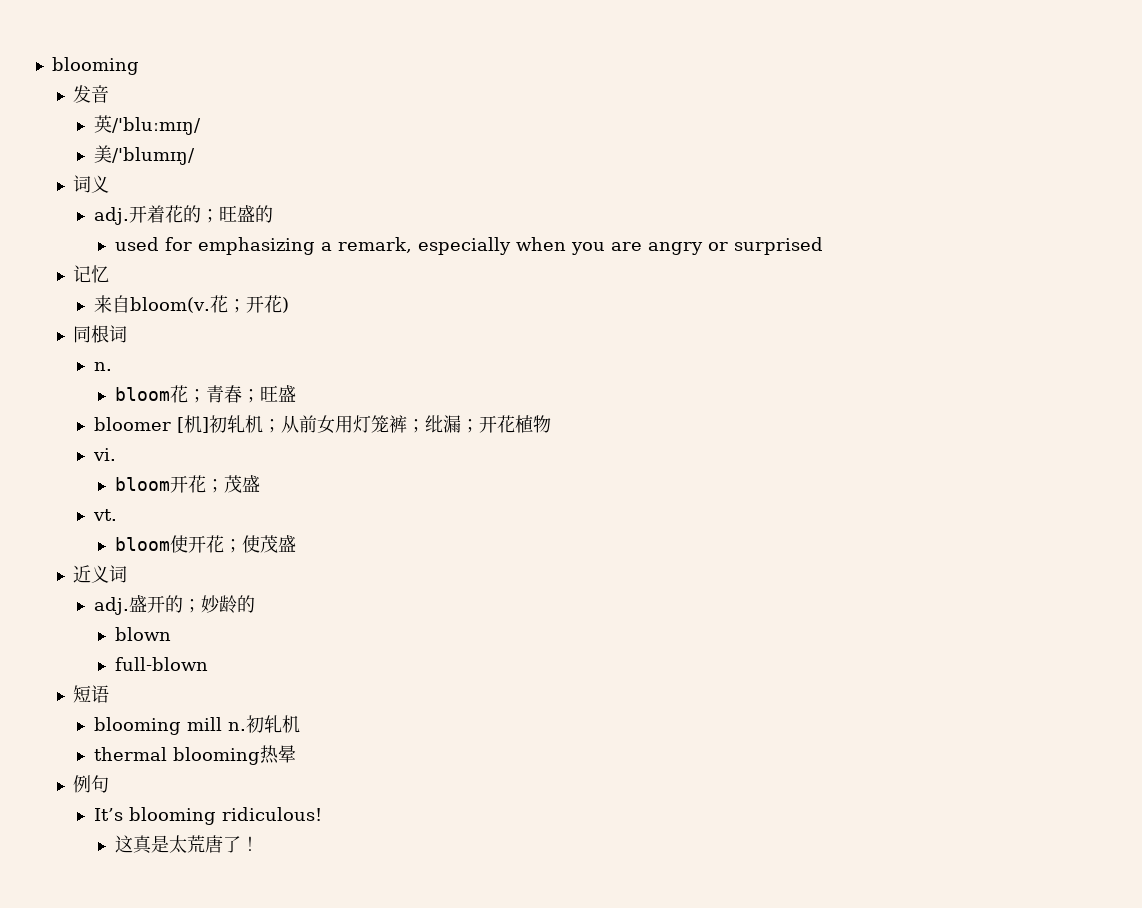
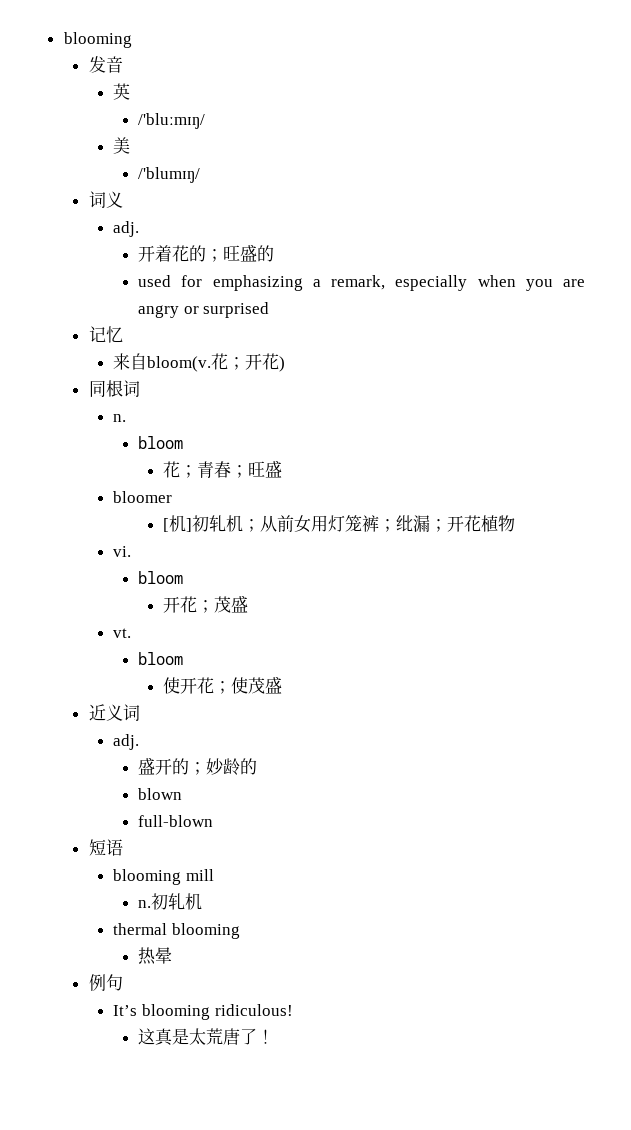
- 英/'bluːmɪŋ/
+ 英
+ /'bluːmɪŋ/
- 美/'blumɪŋ/
+ 美
+ /'blumɪŋ/
  词义
- adj.开着花的；旺盛的
+ adj.
+ 开着花的；旺盛的
  同根词
  n.
- bloom花；青春；旺盛
+ bloom
+ 花；青春；旺盛
- bloomer [机]初轧机；从前女用灯笼裤；纰漏；开花植物
+ bloomer
+ [机]初轧机；从前女用灯笼裤；纰漏；开花植物
  vi.
- bloom开花；茂盛
+ bloom
+ 开花；茂盛
  vt.
- bloom使开花；使茂盛
+ bloom
+ 使开花；使茂盛
  近义词
- adj.盛开的；妙龄的
+ adj.
+ 盛开的；妙龄的
- blooming mill n.
+ blooming mill
+ n.
- thermal blooming热晕
+ thermal blooming
+ 热晕

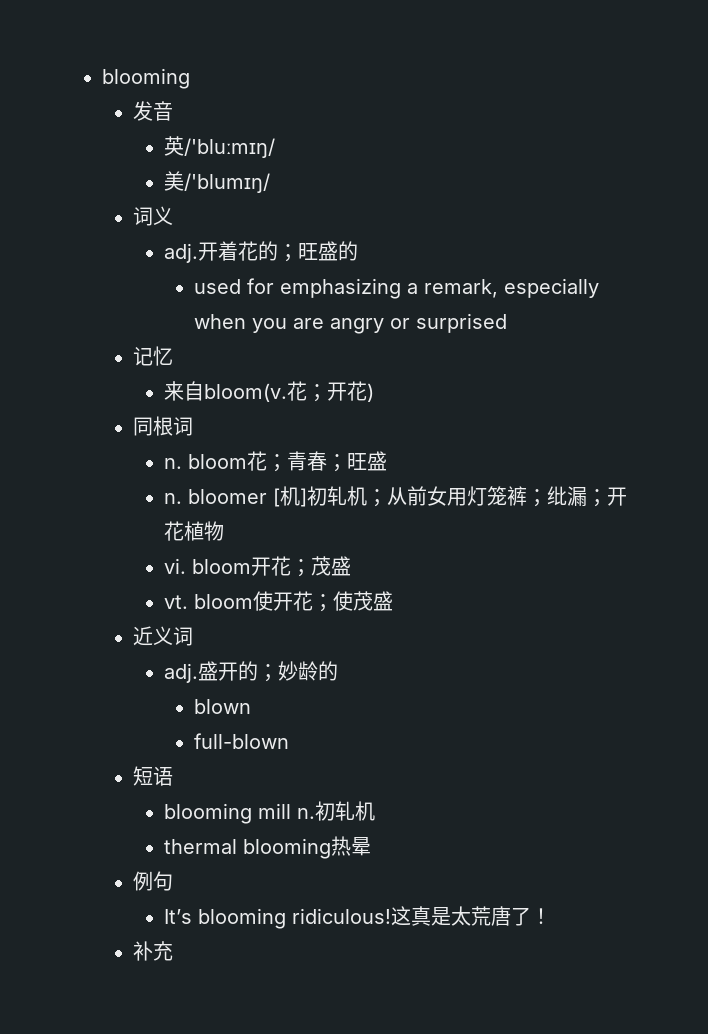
- 英
- /'bluːmɪŋ/
+ 英/'bluːmɪŋ/
- 美
- /'blumɪŋ/
+ 美/'blumɪŋ/
  词义
- adj.
- 开着花的；旺盛的
+ adj.开着花的；旺盛的
  同根词
- n.
- bloom
- 花；青春；旺盛
+ n. bloom花；青春；旺盛
- bloomer
- [机]初轧机；从前女用灯笼裤；纰漏；开花植物
+ n. bloomer [机]初轧机；从前女用灯笼裤；纰漏；开花植物
- vi.
- bloom
- 开花；茂盛
+ vi. bloom开花；茂盛
- vt.
- bloom
- 使开花；使茂盛
+ vt. bloom使开花；使茂盛
  近义词
- adj.
- 盛开的；妙龄的
+ adj.盛开的；妙龄的
- blooming mill
- n.
+ blooming mill n.
- thermal blooming
- 热晕
+ thermal blooming热晕
- It’s blooming ridiculous!
- 这真是太荒唐了！
+ It’s blooming ridiculous!这真是太荒唐了！
+ 补充

